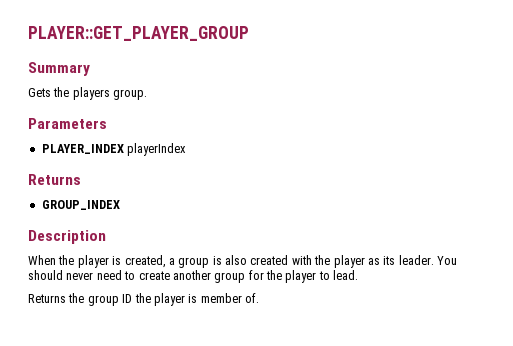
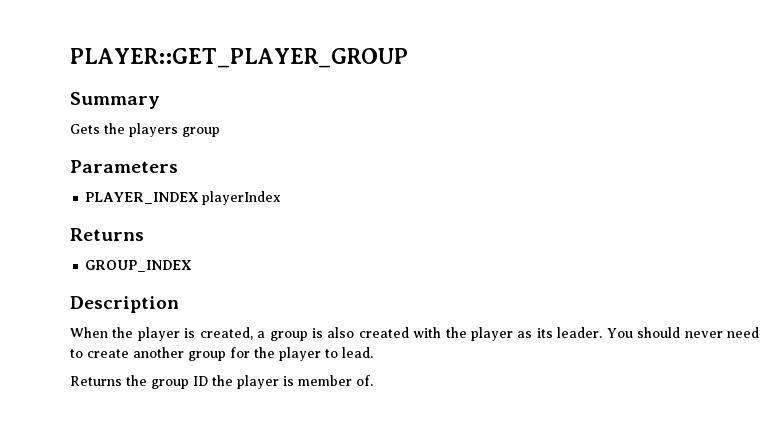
- Gets the players group.
+ Gets the players group

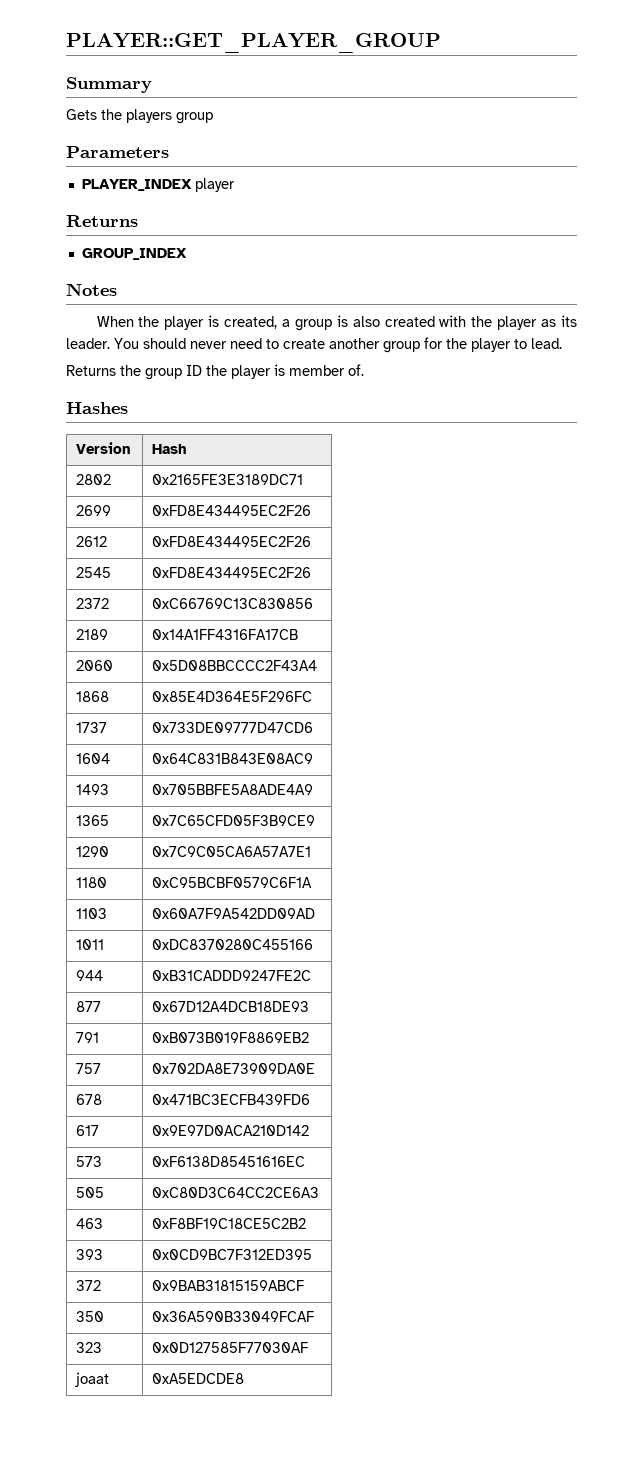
- PLAYER_INDEX playerIndex
+ PLAYER_INDEX player
- Description
+ Notes
+ Hashes
+ Version | Hash
+ 2802 | 0x2165FE3E3189DC71
+ 2699 | 0xFD8E434495EC2F26
+ 2612 | 0xFD8E434495EC2F26
+ 2545 | 0xFD8E434495EC2F26
+ 2372 | 0xC66769C13C830856
+ 2189 | 0x14A1FF4316FA17CB
+ 2060 | 0x5D08BBCCCC2F43A4
+ 1868 | 0x85E4D364E5F296FC
+ 1737 | 0x733DE09777D47CD6
+ 1604 | 0x64C831B843E08AC9
+ 1493 | 0x705BBFE5A8ADE4A9
+ 1365 | 0x7C65CFD05F3B9CE9
+ 1290 | 0x7C9C05CA6A57A7E1
+ 1180 | 0xC95BCBF0579C6F1A
+ 1103 | 0x60A7F9A542DD09AD
+ 1011 | 0xDC8370280C455166
+ 944 | 0xB31CADDD9247FE2C
+ 877 | 0x67D12A4DCB18DE93
+ 791 | 0xB073B019F8869EB2
+ 757 | 0x702DA8E73909DA0E
+ 678 | 0x471BC3ECFB439FD6
+ 617 | 0x9E97D0ACA210D142
+ 573 | 0xF6138D85451616EC
+ 505 | 0xC80D3C64CC2CE6A3
+ 463 | 0xF8BF19C18CE5C2B2
+ 393 | 0x0CD9BC7F312ED395
+ 372 | 0x9BAB31815159ABCF
+ 350 | 0x36A590B33049FCAF
+ 323 | 0x0D127585F77030AF
+ joaat | 0xA5EDCDE8

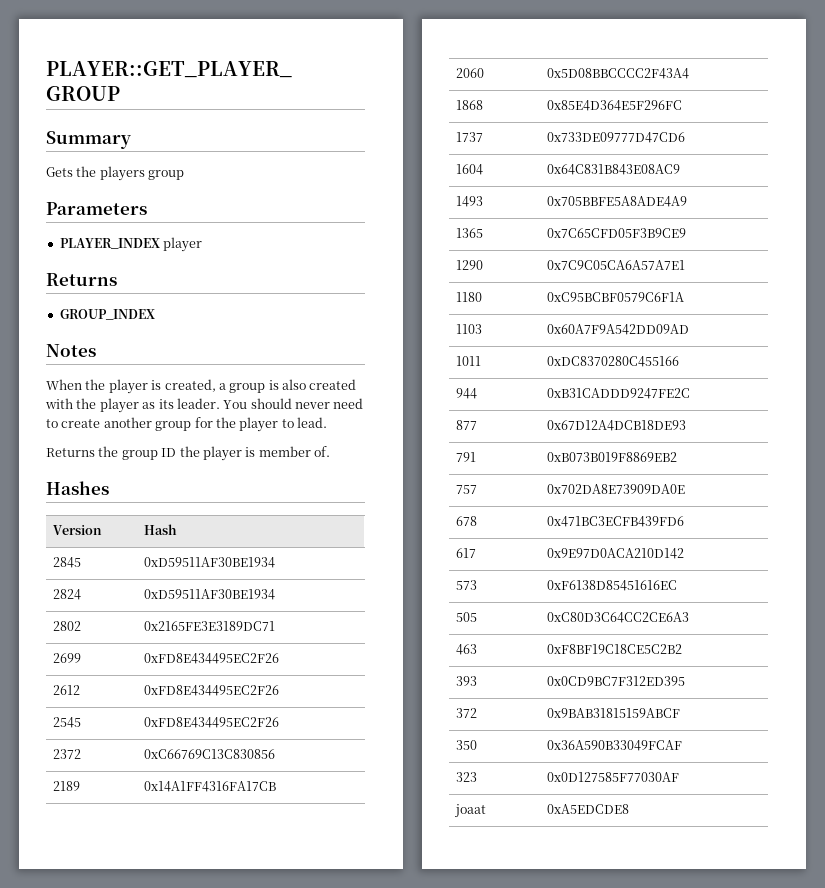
+ 2845 | 0xD59511AF30BE1934
+ 2824 | 0xD59511AF30BE1934

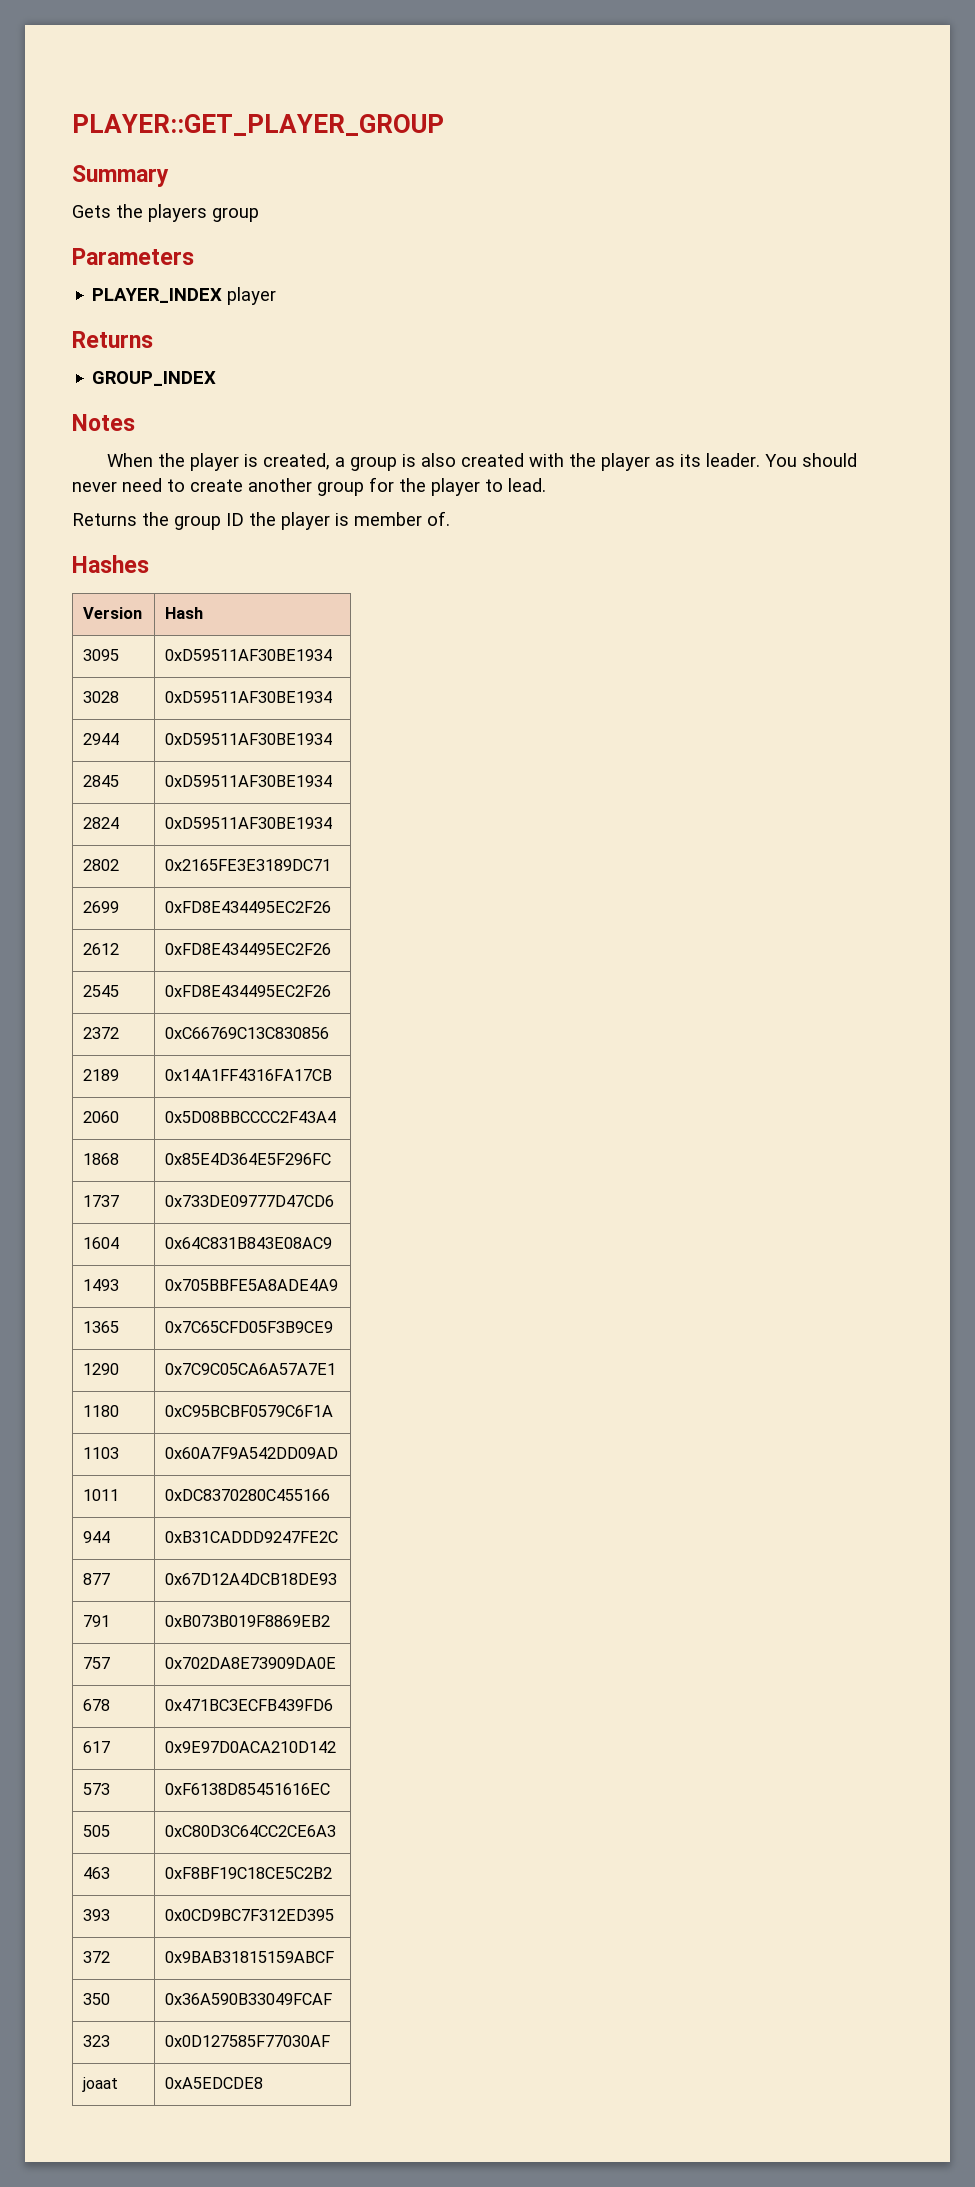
+ 3095 | 0xD59511AF30BE1934
+ 3028 | 0xD59511AF30BE1934
+ 2944 | 0xD59511AF30BE1934

